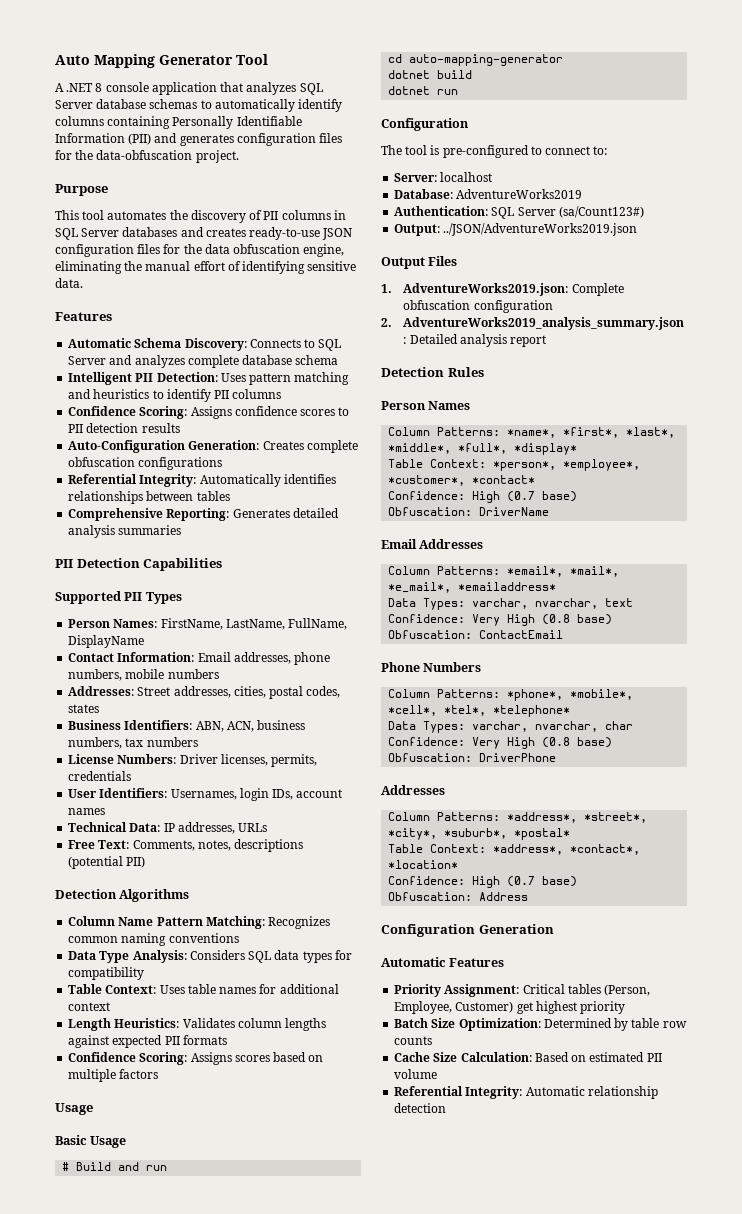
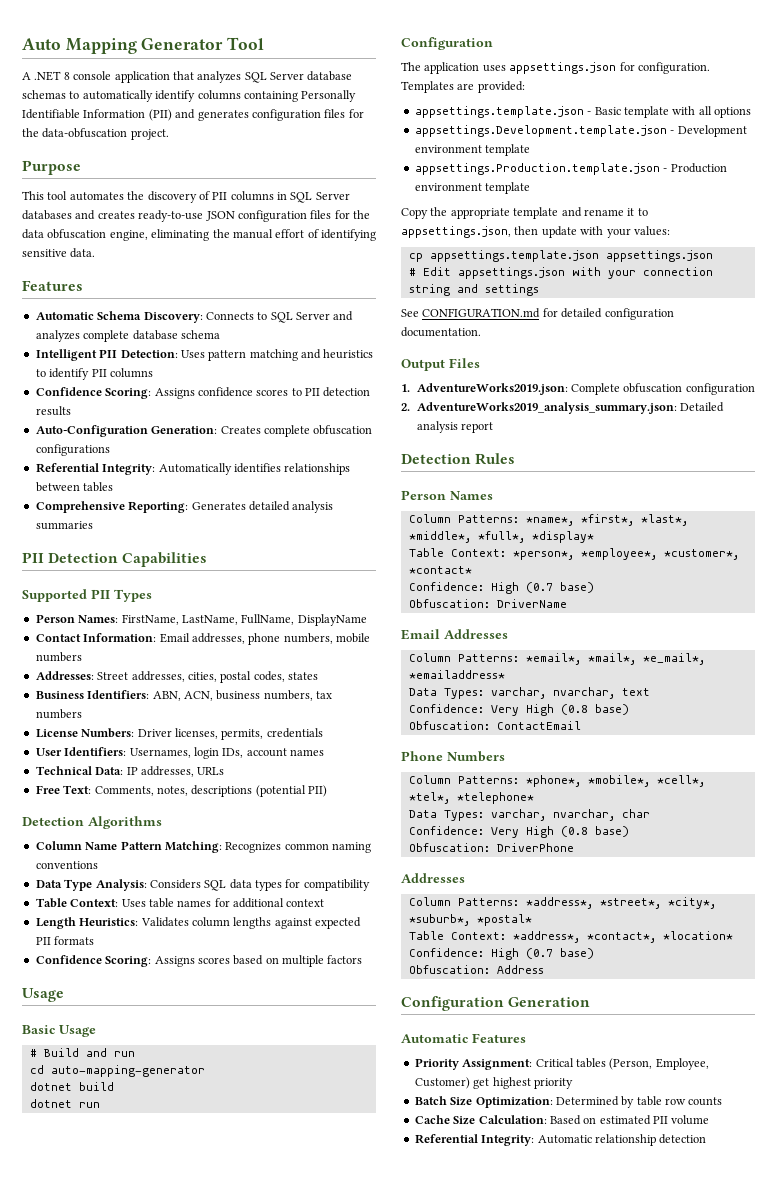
- The tool is pre-configured to connect to:
- Server: localhost
- Database: AdventureWorks2019
- Authentication: SQL Server (sa/Count123#)
- Output: ../JSON/AdventureWorks2019.json
+ The application uses appsettings.json for configuration. Templates are provided:
+ appsettings.template.json - Basic template with all options
+ appsettings.Development.template.json - Development environment template
+ appsettings.Production.template.json - Production environment template
+ Copy the appropriate template and rename it to appsettings.json, then update with your values:
+ cp appsettings.template.json appsettings.json
+ # Edit appsettings.json with your connection string and settings
+ See CONFIGURATION.md for detailed configuration documentation.

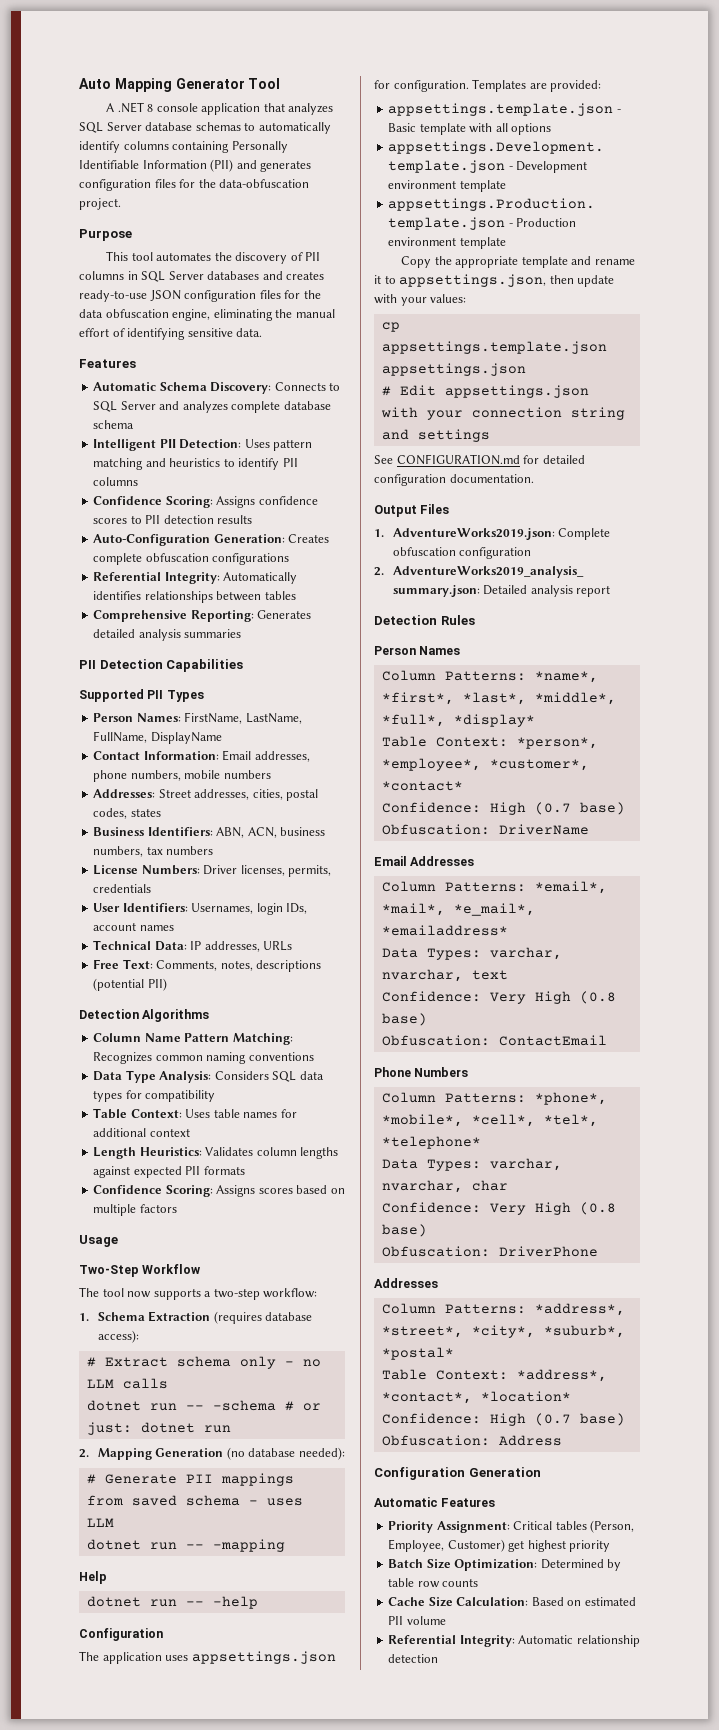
- Basic Usage
- # Build and run
- cd auto-mapping-generator
- dotnet build
- dotnet run
+ Two-Step Workflow
+ The tool now supports a two-step workflow:
+ 1. Schema Extraction (requires database access):
+ # Extract schema only - no LLM calls
+ dotnet run -- -schema # or just: dotnet run
+ 2. Mapping Generation (no database needed):
+ # Generate PII mappings from saved schema - uses LLM
+ dotnet run -- -mapping
+ Help
+ dotnet run -- -help

